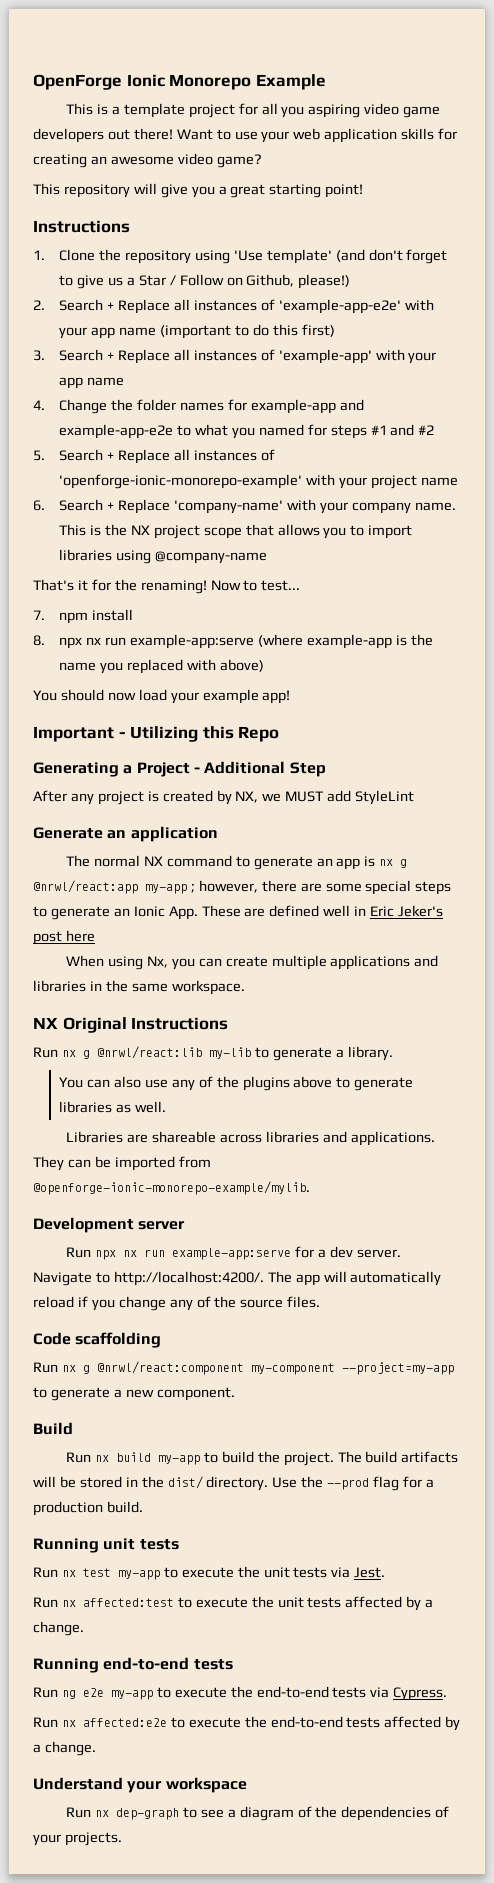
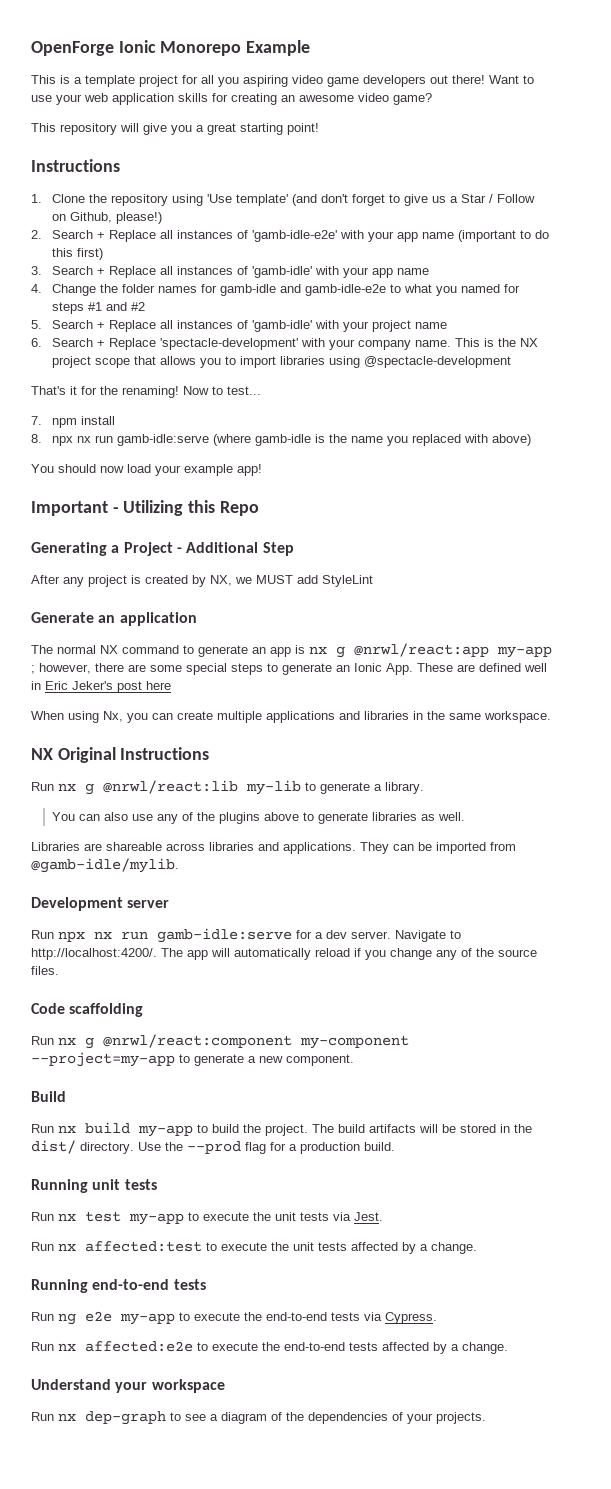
- 2. Search + Replace all instances of 'example-app-e2e' with your app name (important to do this first)
+ 2. Search + Replace all instances of 'gamb-idle-e2e' with your app name (important to do this first)
- 3. Search + Replace all instances of 'example-app' with your app name
+ 3. Search + Replace all instances of 'gamb-idle' with your app name
- 4. Change the folder names for example-app and example-app-e2e to what you named for steps #1 and #2
+ 4. Change the folder names for gamb-idle and gamb-idle-e2e to what you named for steps #1 and #2
- 5. Search + Replace all instances of 'openforge-ionic-monorepo-example' with your project name
+ 5. Search + Replace all instances of 'gamb-idle' with your project name
- 6. Search + Replace 'company-name' with your company name.
+ 6. Search + Replace 'spectacle-development' with your company name.
- This is the NX project scope that allows you to import libraries using @company-name
+ This is the NX project scope that allows you to import libraries using @spectacle-development
- 8. npx nx run example-app:serve (where example-app is the name you replaced with above)
+ 8. npx nx run gamb-idle:serve (where gamb-idle is the name you replaced with above)
- They can be imported from @openforge-ionic-monorepo-example/mylib.
+ They can be imported from @gamb-idle/mylib.
- Run npx nx run example-app:serve for a dev server.
+ Run npx nx run gamb-idle:serve for a dev server.

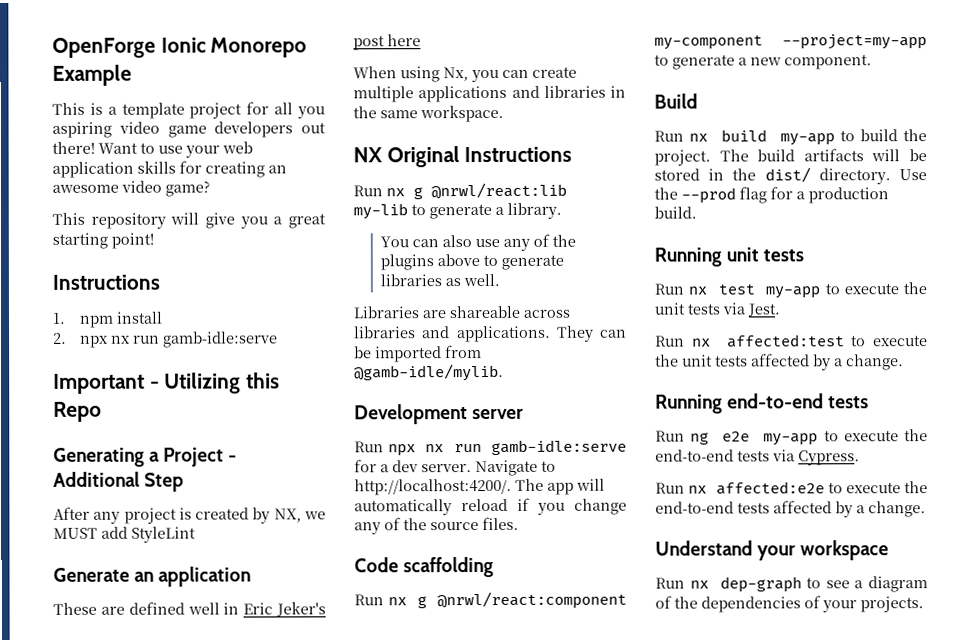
- 1. Clone the repository using 'Use template' (and don't forget to give us a Star / Follow on Github, please!)
- 2. Search + Replace all instances of 'gamb-idle-e2e' with your app name (important to do this first)
- 3. Search + Replace all instances of 'gamb-idle' with your app name
- 4. Change the folder names for gamb-idle and gamb-idle-e2e to what you named for steps #1 and #2
- 5. Search + Replace all instances of 'gamb-idle' with your project name
- 6. Search + Replace 'spectacle-development' with your company name. This is the NX project scope that allows you to import libraries using @spectacle-development
- That's it for the renaming! Now to test...
- 7. npm install
+ 1. npm install
- 8. npx nx run gamb-idle:serve (where gamb-idle is the name you replaced with above)
- You should now load your example app!
+ 2. npx nx run gamb-idle:serve
- The normal NX command to generate an app is nx g @nrwl/react:app my-app ; however, there are some special steps to generate an Ionic App. These are defined well in Eric Jeker's post here
+ These are defined well in Eric Jeker's post here

